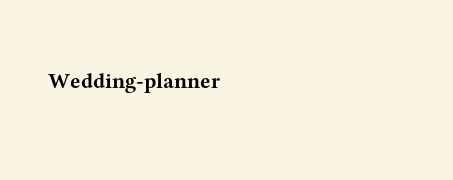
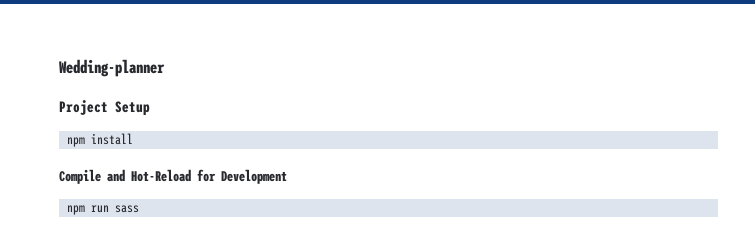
+ Project Setup
+ npm install
+ Compile and Hot-Reload for Development
+ npm run sass

